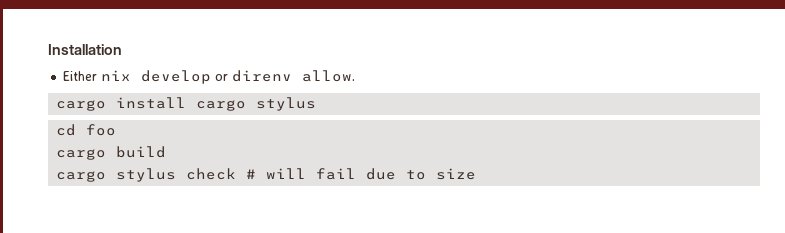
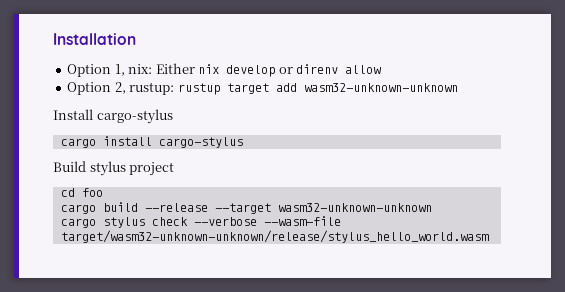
- Either nix develop or direnv allow.
+ Option 1, nix: Either nix develop or direnv allow
+ Option 2, rustup: rustup target add wasm32-unknown-unknown
+ Install cargo-stylus
- cargo install cargo stylus
+ cargo install cargo-stylus
+ Build stylus project
- cargo build
+ cargo build --release --target wasm32-unknown-unknown
- cargo stylus check # will fail due to size
+ cargo stylus check --verbose --wasm-file target/wasm32-unknown-unknown/release/stylus_hello_world.wasm

